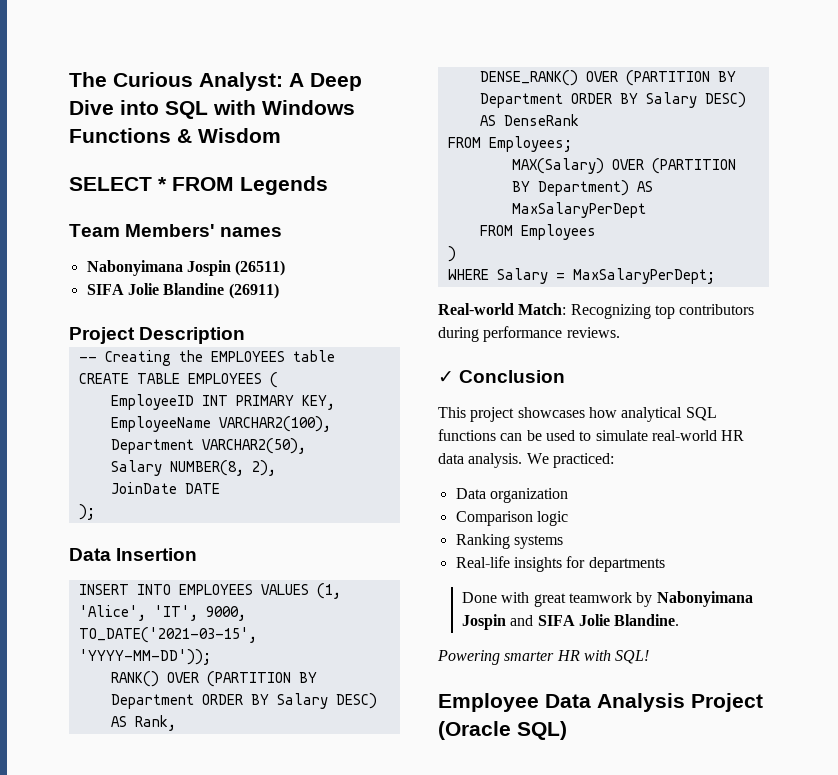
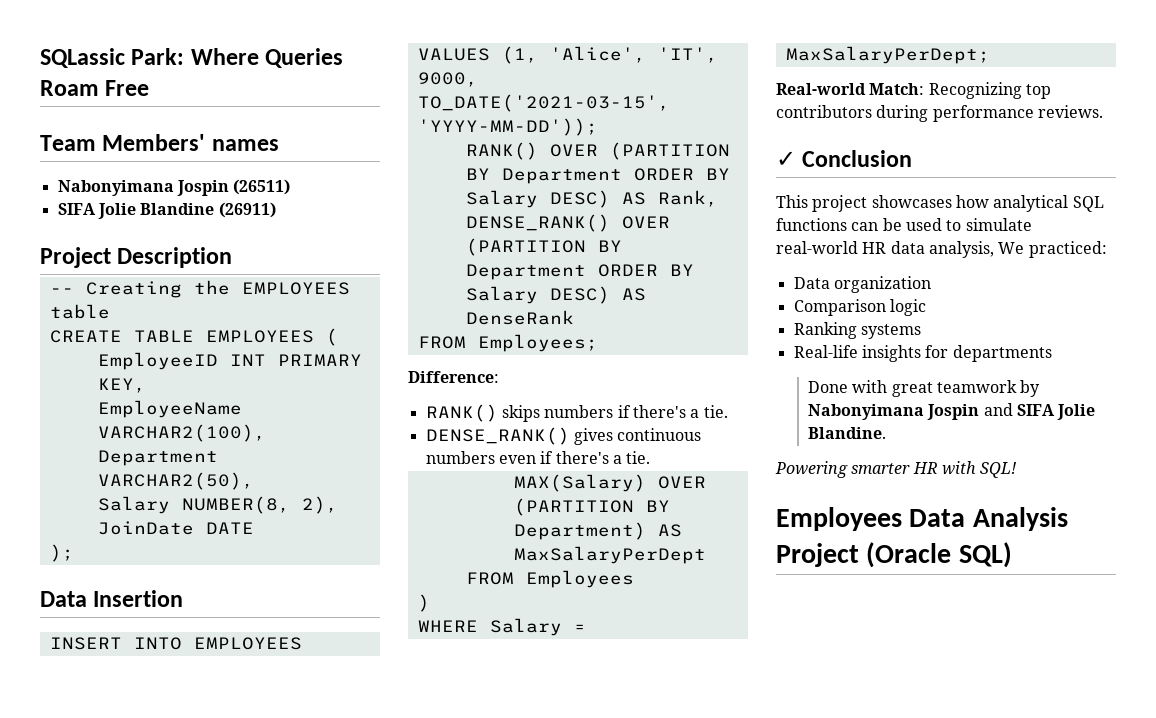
- The Curious Analyst: A Deep Dive into SQL with Windows Functions & Wisdom
- SELECT * FROM Legends
+ SQLassic Park: Where Queries Roam Free
+ Difference:
+ RANK() skips numbers if there's a tie.
+ DENSE_RANK() gives continuous numbers even if there's a tie.
- This project showcases how analytical SQL functions can be used to simulate real-world HR data analysis. We practiced:
+ This project showcases how analytical SQL functions can be used to simulate real-world HR data analysis, We practiced:
- Employee Data Analysis Project (Oracle SQL)
+ Employees Data Analysis Project (Oracle SQL)

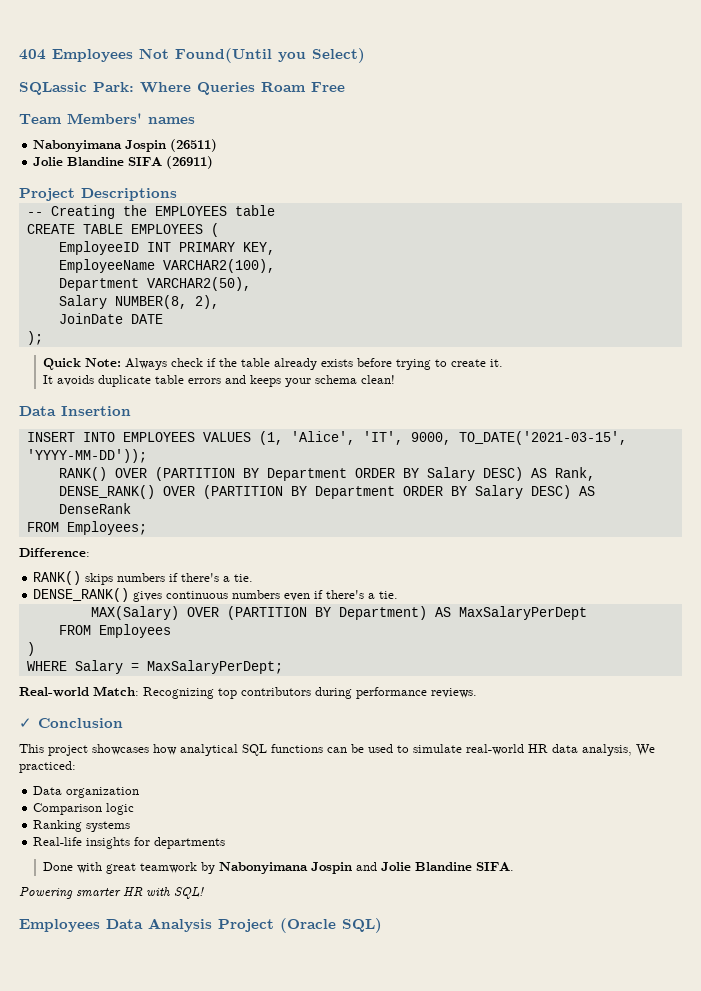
+ 404 Employees Not Found(Until you Select)
- SIFA Jolie Blandine (26911)
+ Jolie Blandine SIFA (26911)
- Project Description
+ Project Descriptions
+ Quick Note: Always check if the table already exists before trying to create it.
+ It avoids duplicate table errors and keeps your schema clean!
- Done with great teamwork by Nabonyimana Jospin and SIFA Jolie Blandine.
+ Done with great teamwork by Nabonyimana Jospin and Jolie Blandine SIFA.

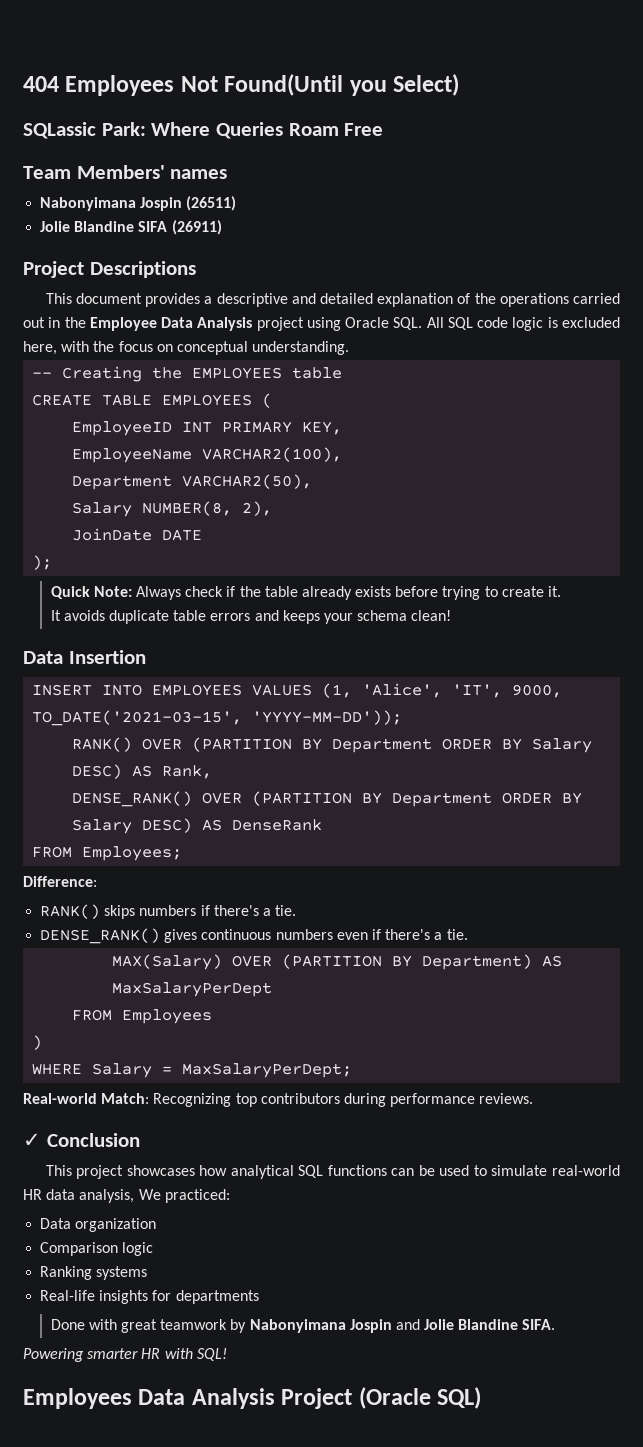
+ This document provides a descriptive and detailed explanation of the operations carried out in the Employee Data Analysis project using Oracle SQL. All SQL code logic is excluded here, with the focus on conceptual understanding.

